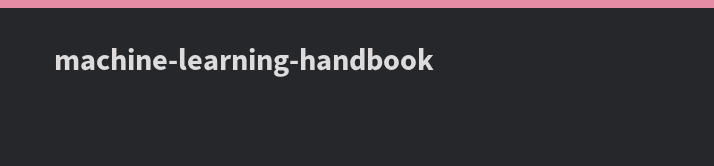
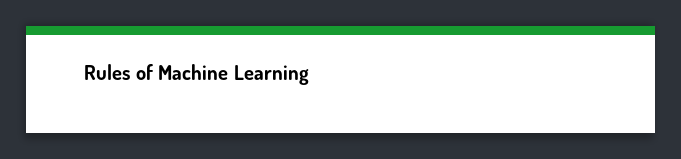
- machine-learning-handbook
+ Rules of Machine Learning

